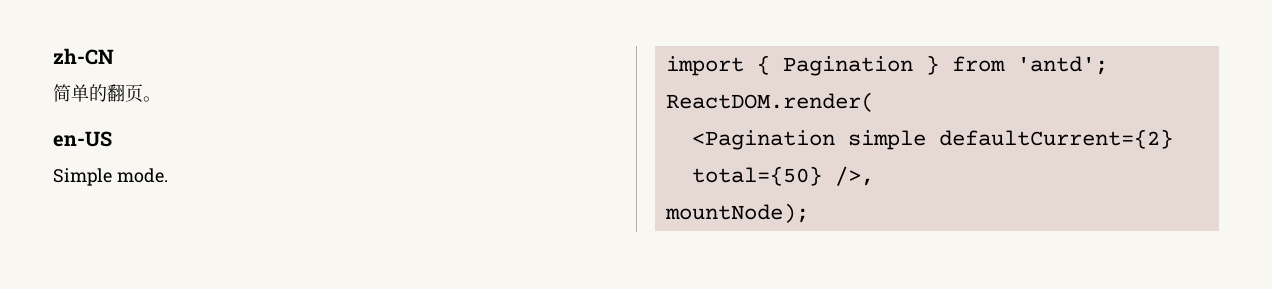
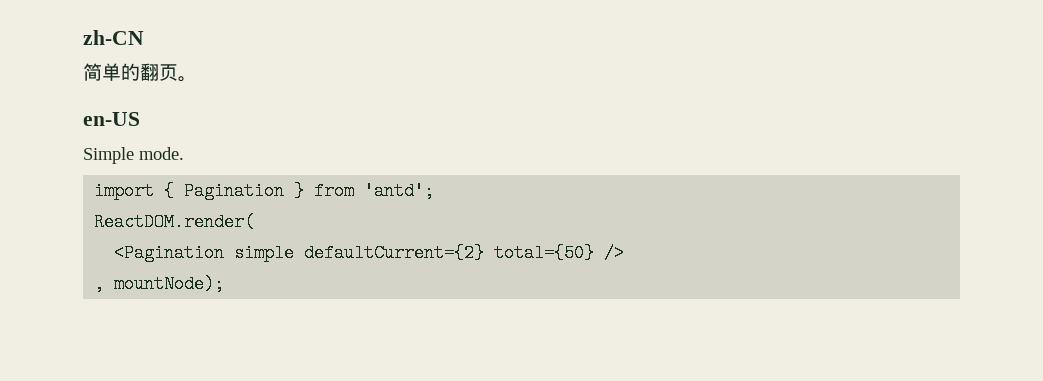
- <Pagination simple defaultCurrent={2} total={50} />,
- mountNode);
+ <Pagination simple defaultCurrent={2} total={50} />
+ , mountNode);

